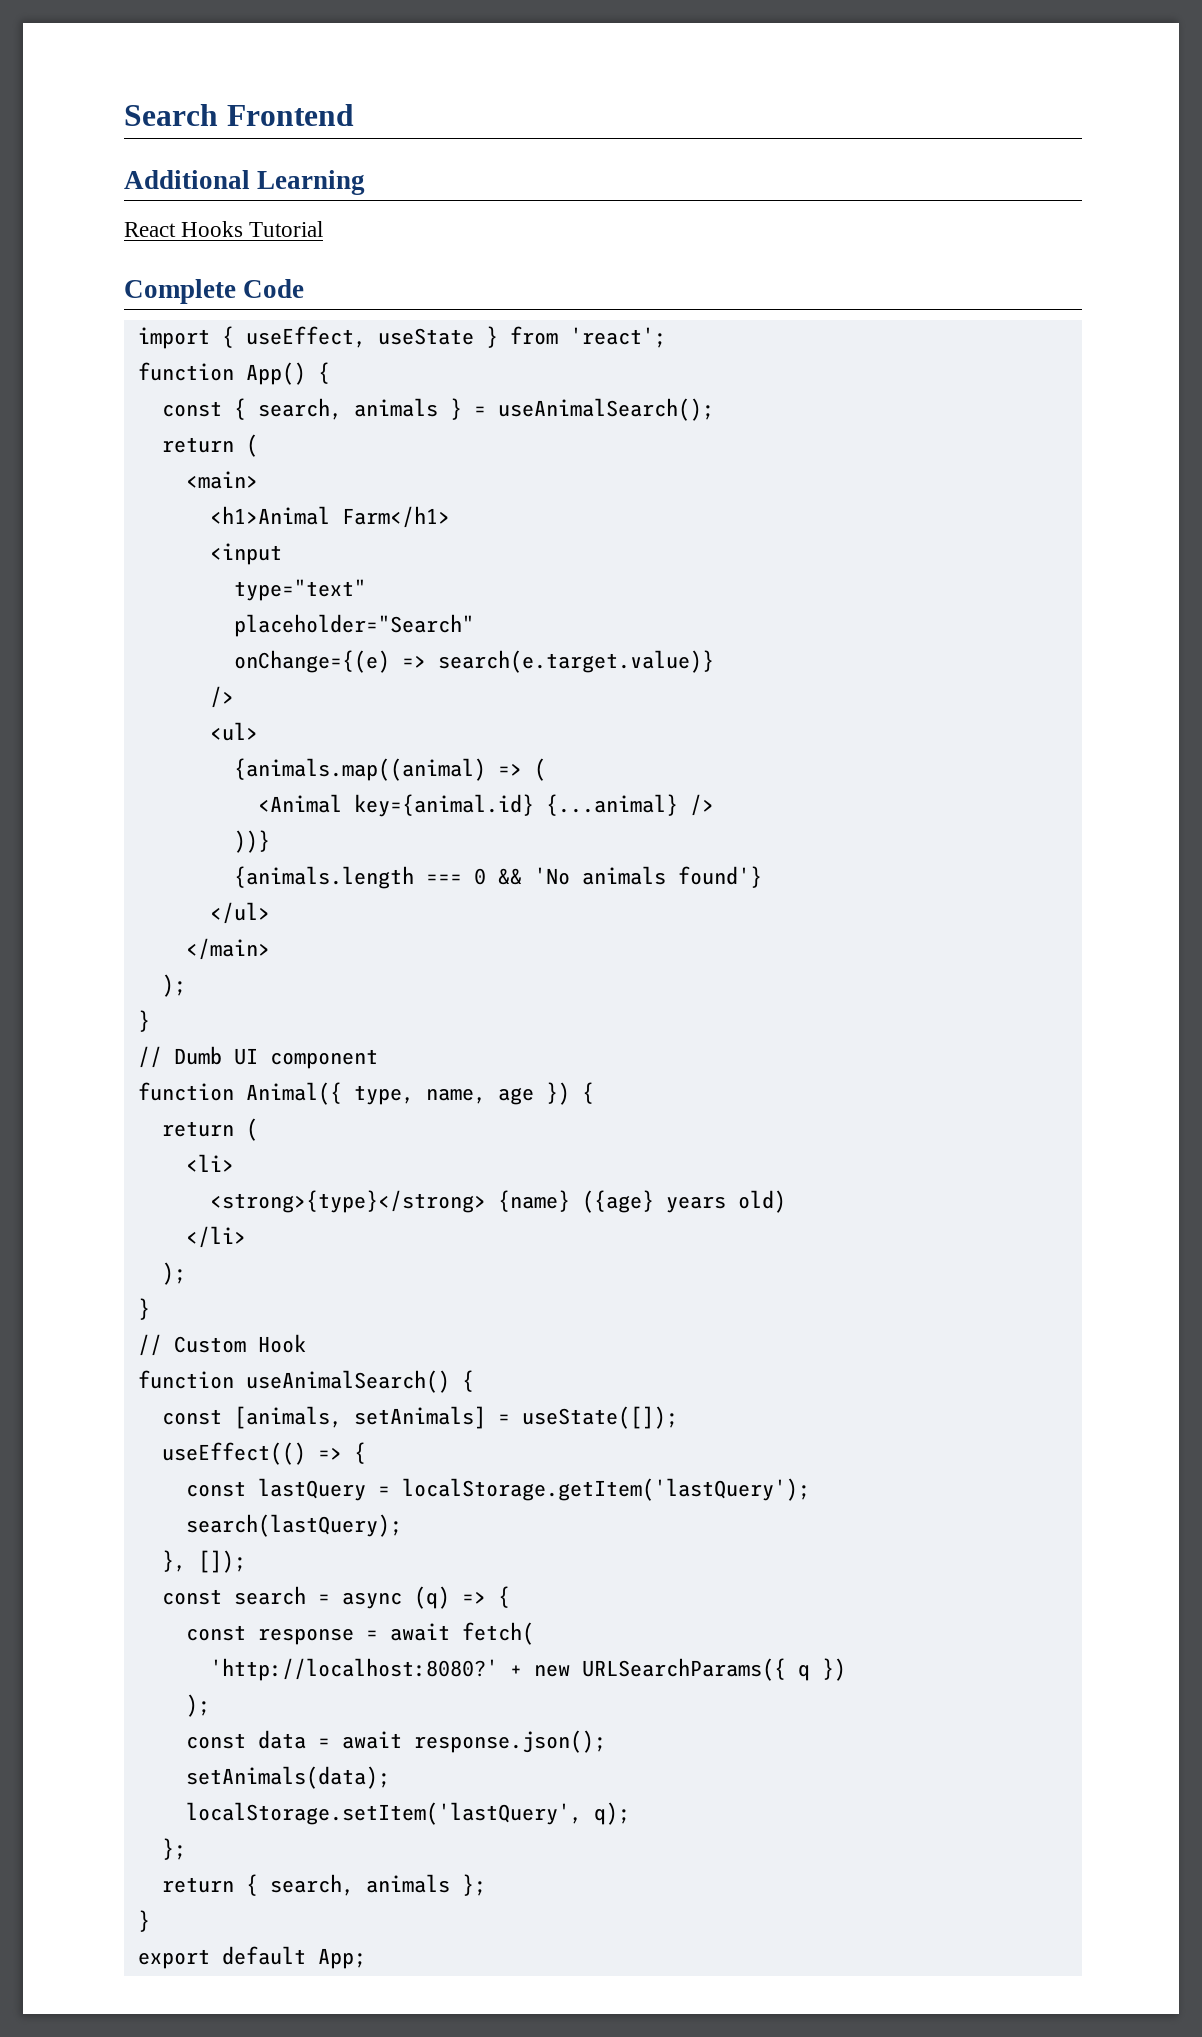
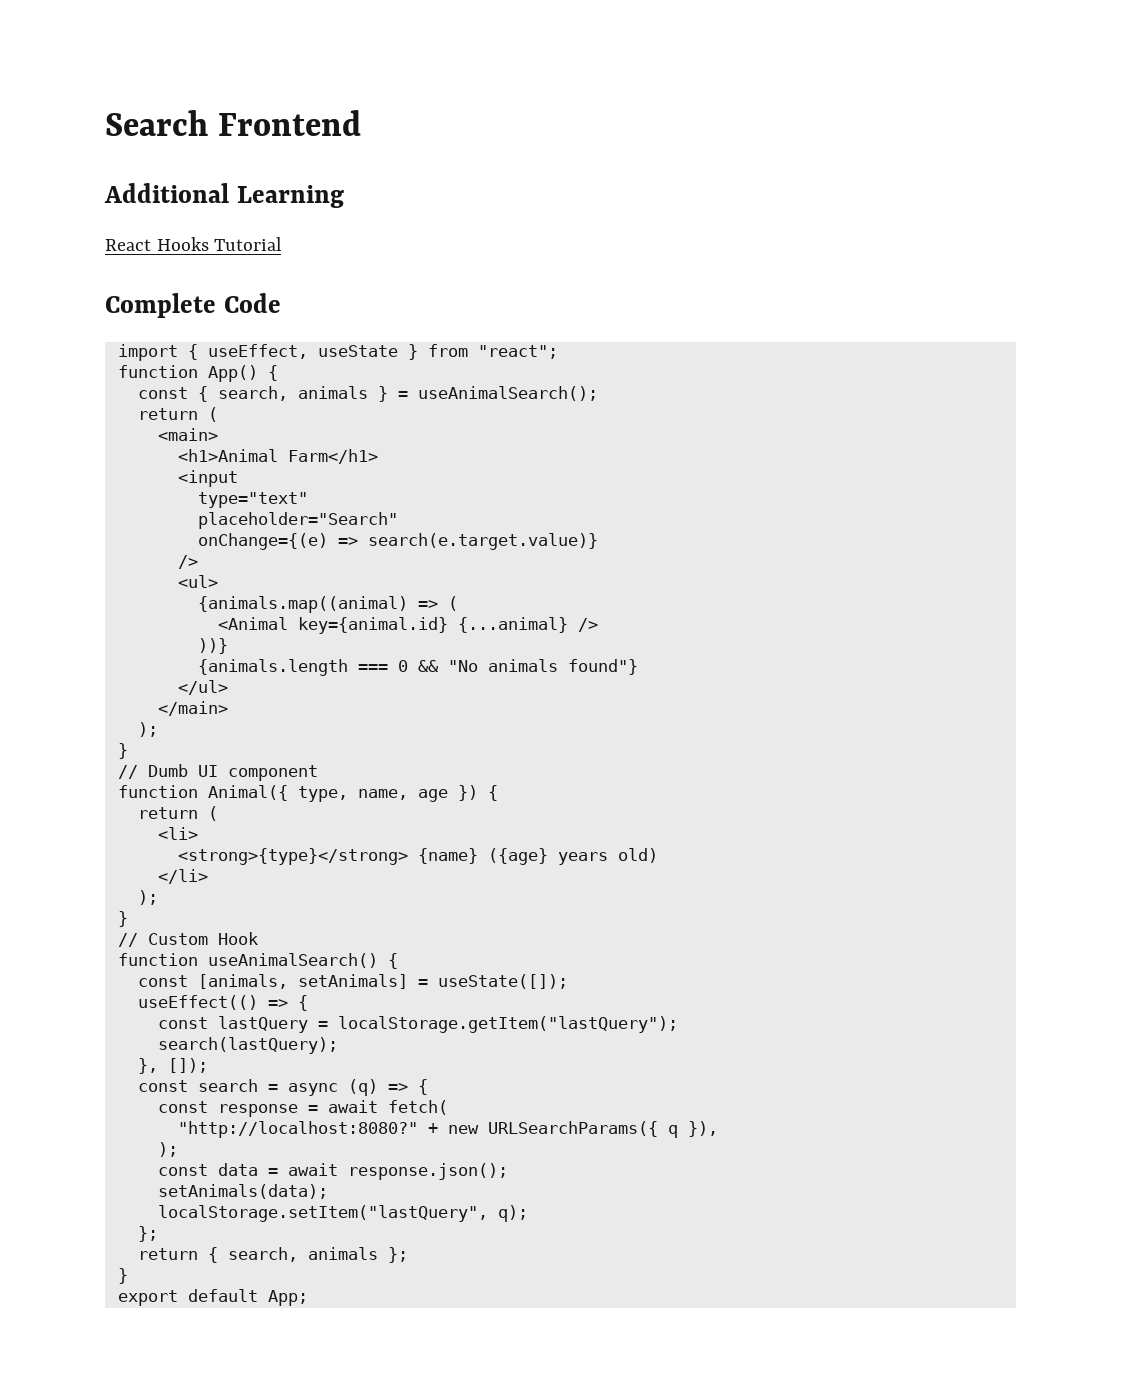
- import { useEffect, useState } from 'react';
+ import { useEffect, useState } from "react";
- {animals.length === 0 && 'No animals found'}
+ {animals.length === 0 && "No animals found"}
- const lastQuery = localStorage.getItem('lastQuery');
+ const lastQuery = localStorage.getItem("lastQuery");
- 'http://localhost:8080?'
+ "http://localhost:8080?"
- + new URLSearchParams({ q })
+ + new URLSearchParams({ q }),
- localStorage.setItem('lastQuery', q);
+ localStorage.setItem("lastQuery", q);

